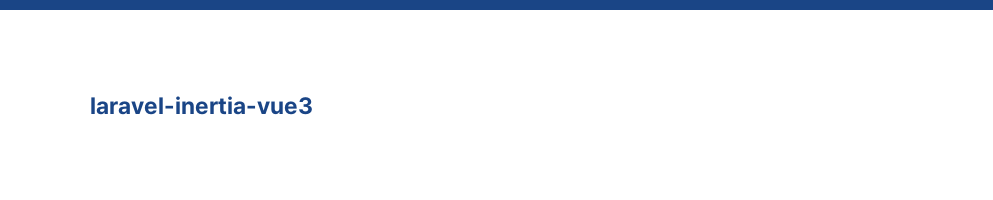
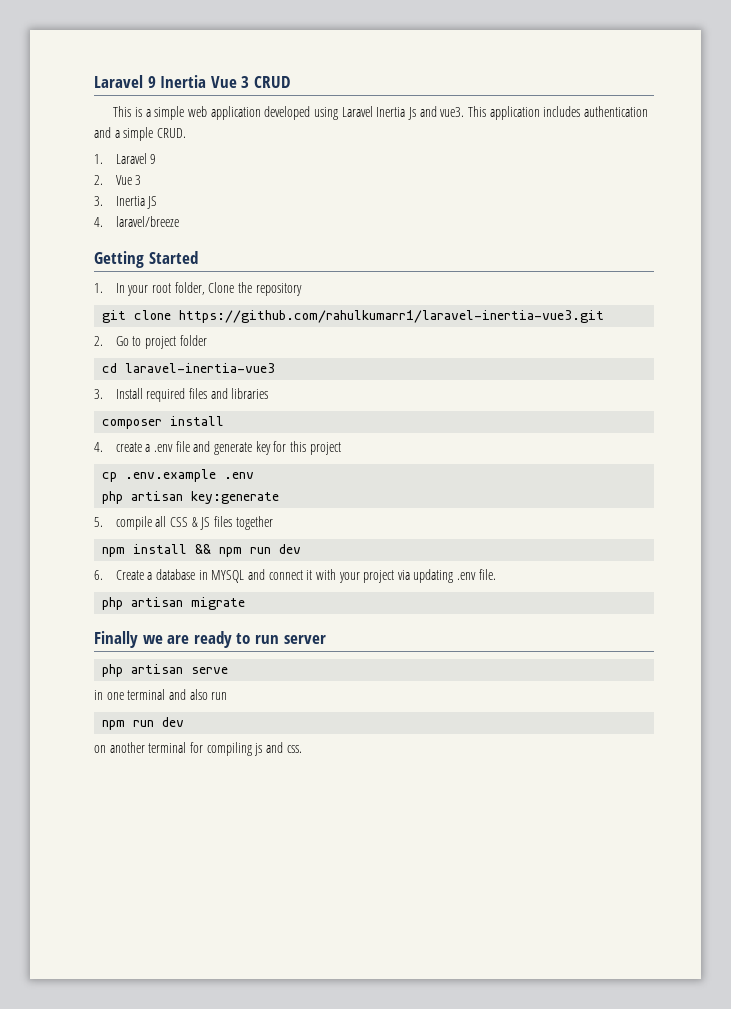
- laravel-inertia-vue3
+ Laravel 9 Inertia Vue 3 CRUD
+ This is a simple web application developed using Laravel Inertia Js and vue3. This application includes authentication and a simple CRUD.
+ 1. Laravel 9
+ 2. Vue 3
+ 3. Inertia JS
+ 4. laravel/breeze
+ Getting Started
+ 1. In your root folder, Clone the repository
+ git clone https://github.com/rahulkumarr1/laravel-inertia-vue3.git
+ 2. Go to project folder
+ cd laravel-inertia-vue3
+ 3. Install required files and libraries
+ composer install
+ 4. create a .env file and generate key for this project
+ cp .env.example .env
+ php artisan key:generate
+ 5. compile all CSS & JS files together
+ npm install && npm run dev
+ 6. Create a database in MYSQL and connect it with your project via updating .env file.
+ php artisan migrate
+ Finally we are ready to run server
+ php artisan serve
+ in one terminal and also run
+ npm run dev
+ on another terminal for compiling js and css.

